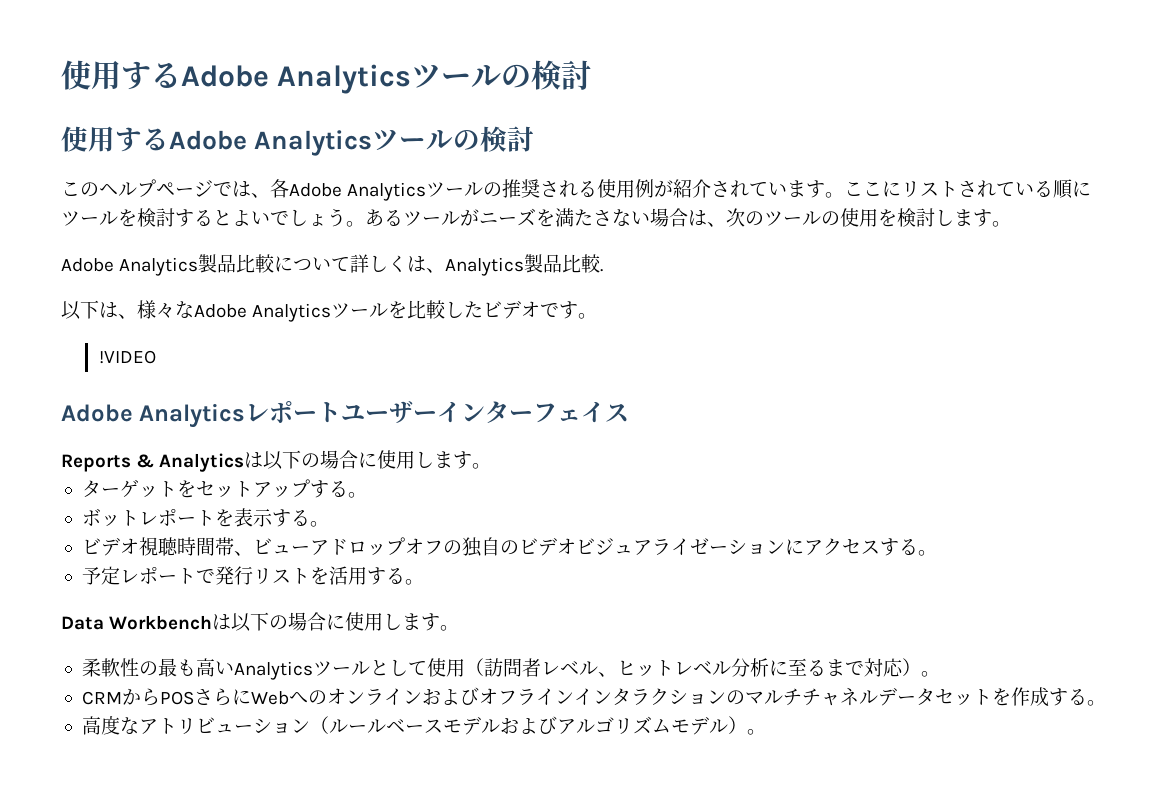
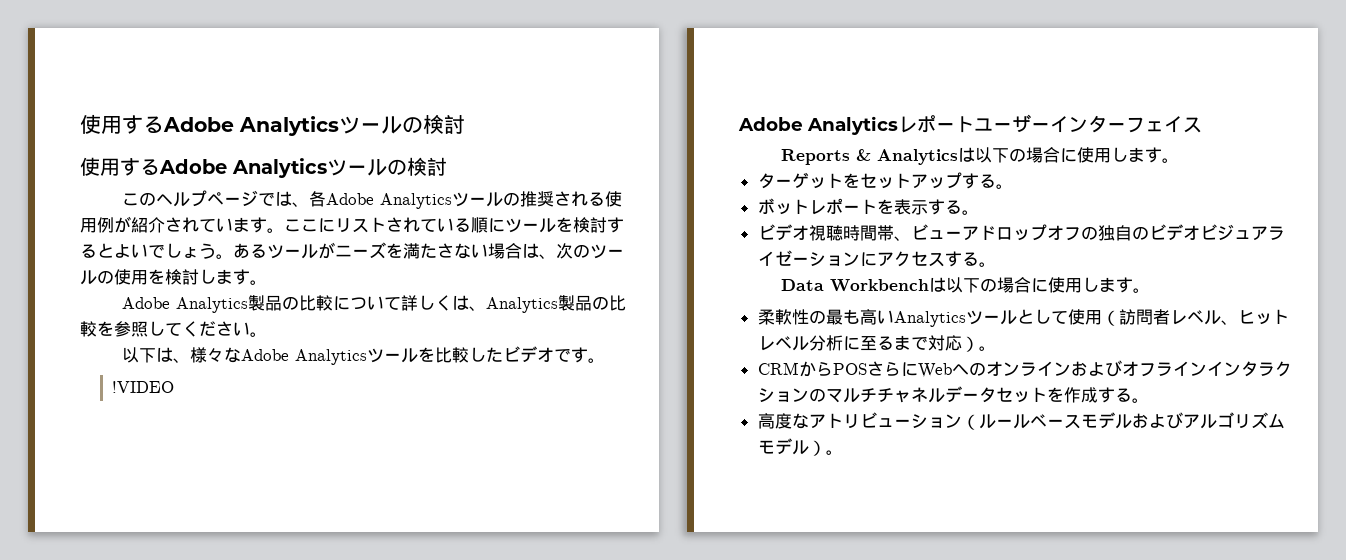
- Adobe Analytics製品比較について詳しくは、Analytics製品比較.
+ Adobe Analytics製品の比較について詳しくは、Analytics製品の比較を参照してください。
- 予定レポートで発行リストを活用する。

